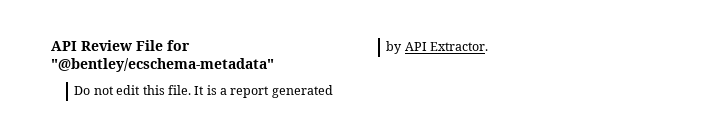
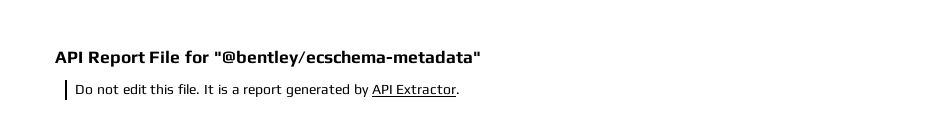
- API Review File for "@bentley/ecschema-metadata"
+ API Report File for "@bentley/ecschema-metadata"

